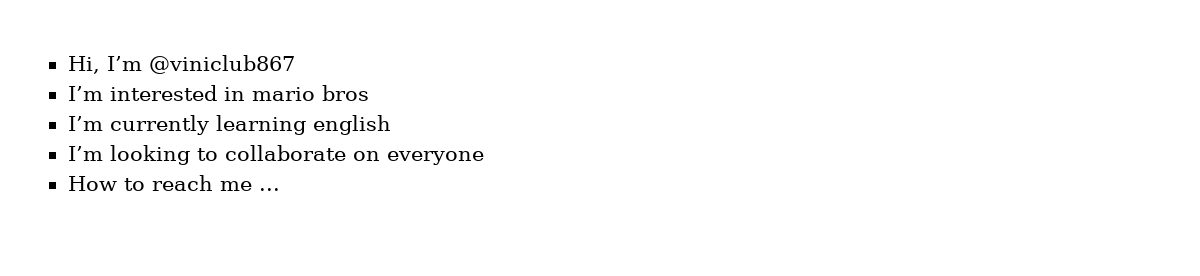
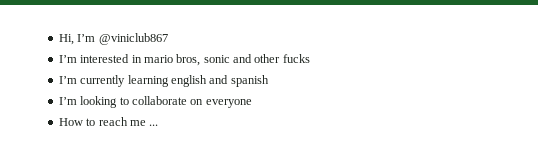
- I’m interested in mario bros
+ I’m interested in mario bros, sonic and other fucks
- I’m currently learning english
+ I’m currently learning english and spanish

